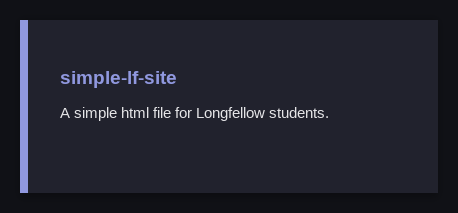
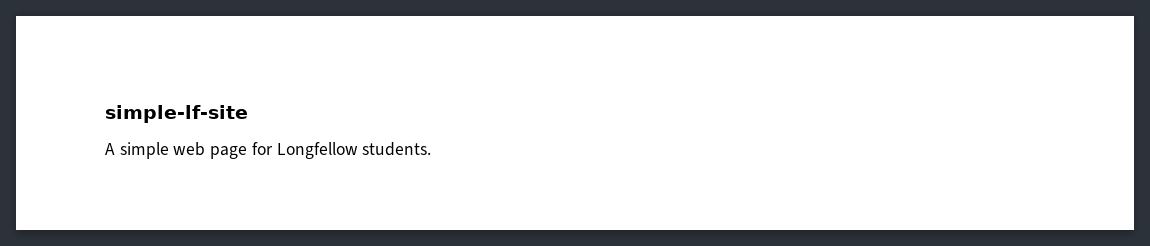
- A simple html file for Longfellow students.
+ A simple web page for Longfellow students.

